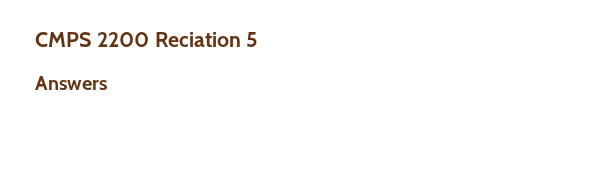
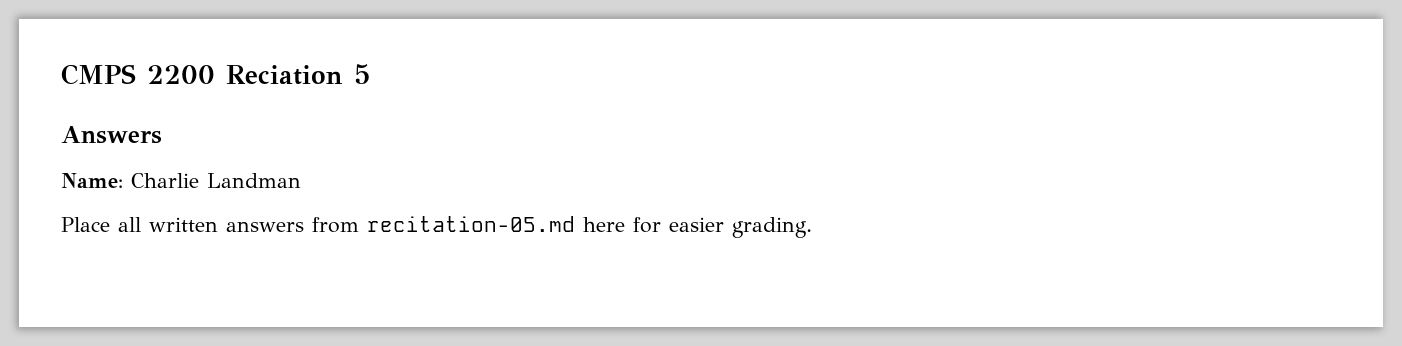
+ Name: Charlie Landman
+ Place all written answers from recitation-05.md here for easier grading.

